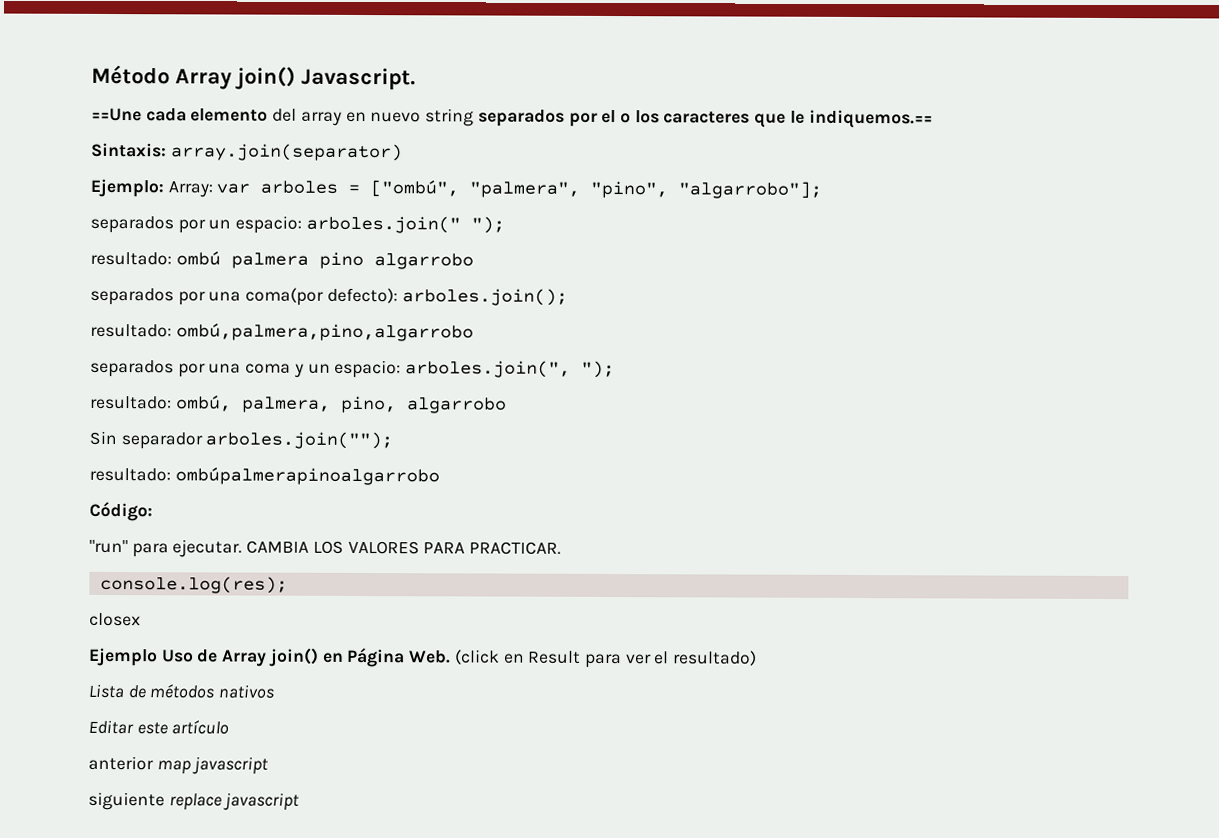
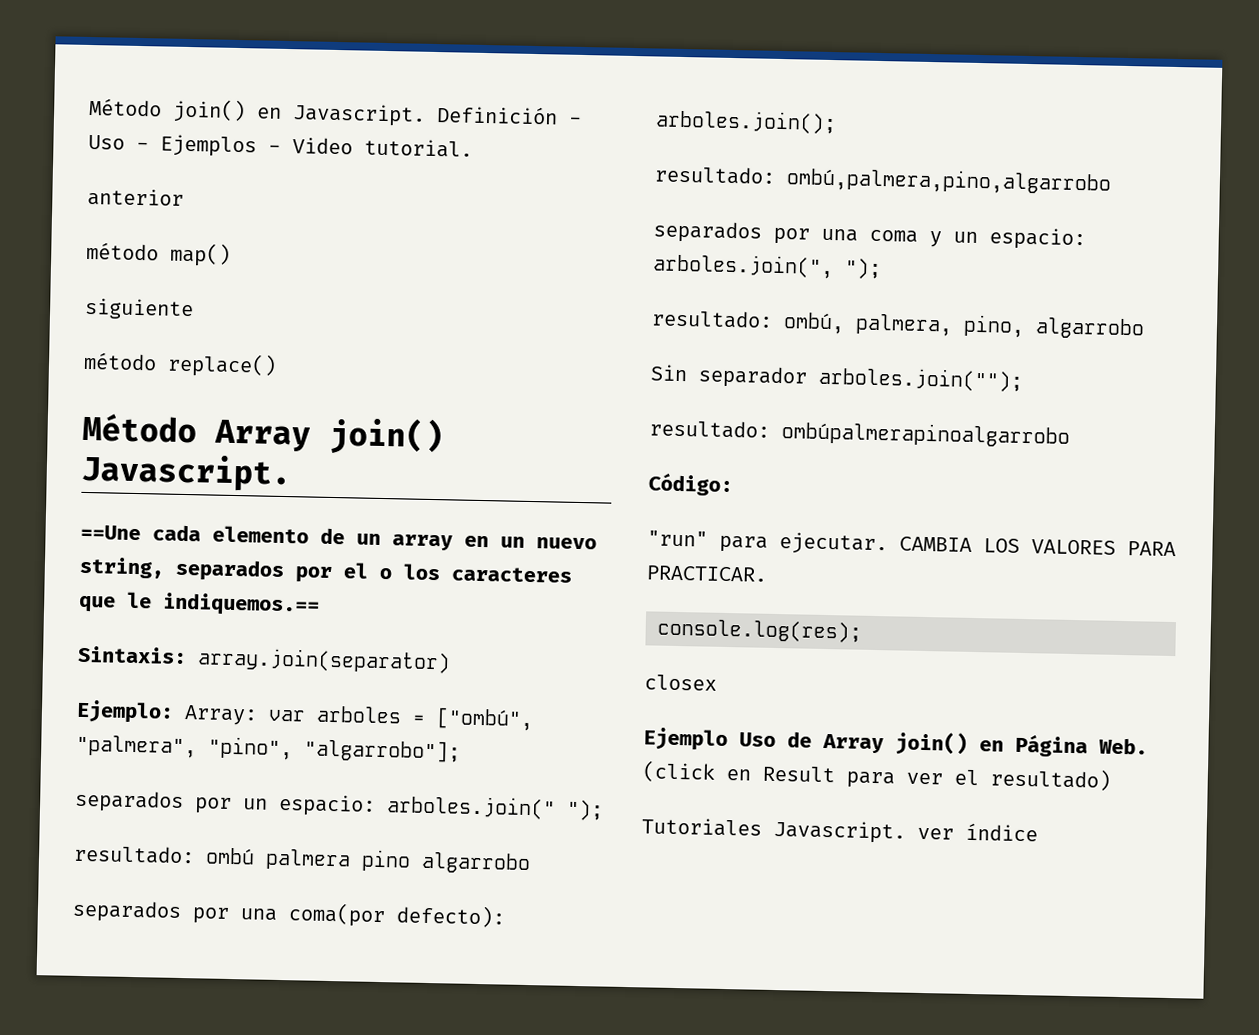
+ Método join() en Javascript. Definición - Uso - Ejemplos - Video tutorial.
+ anterior
+ método map()
+ siguiente
+ método replace()
- ==Une cada elemento del array en nuevo string separados por el o los caracteres que le indiquemos.==
+ ==Une cada elemento de un array en un nuevo string, separados por el o los caracteres que le indiquemos.==
- Lista de métodos nativos
- Editar este artículo
- anterior map javascript
- siguiente replace javascript
+ Tutoriales Javascript. ver índice

